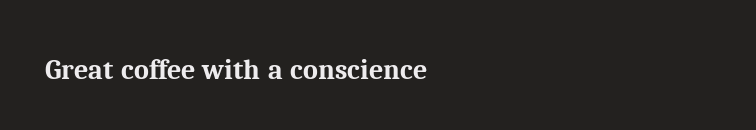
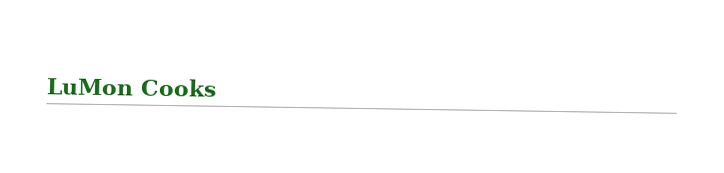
- Great coffee with a conscience
+ LuMon Cooks

